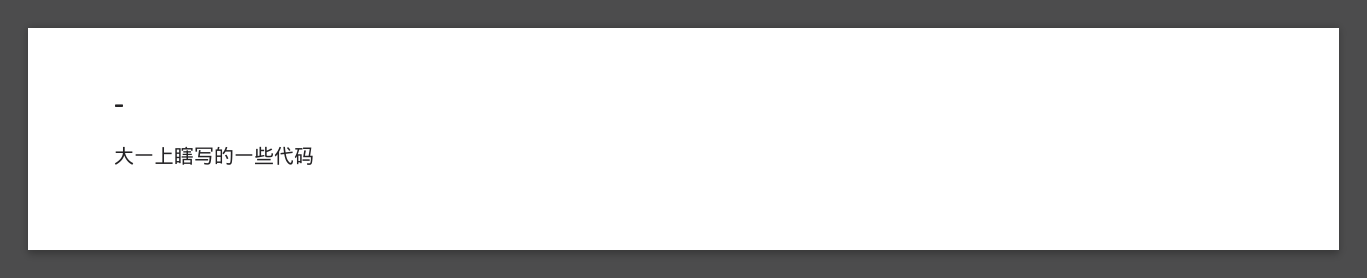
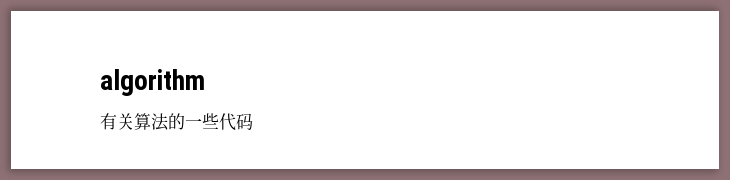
- -
- 大一上瞎写的一些代码
+ algorithm
+ 有关算法的一些代码

